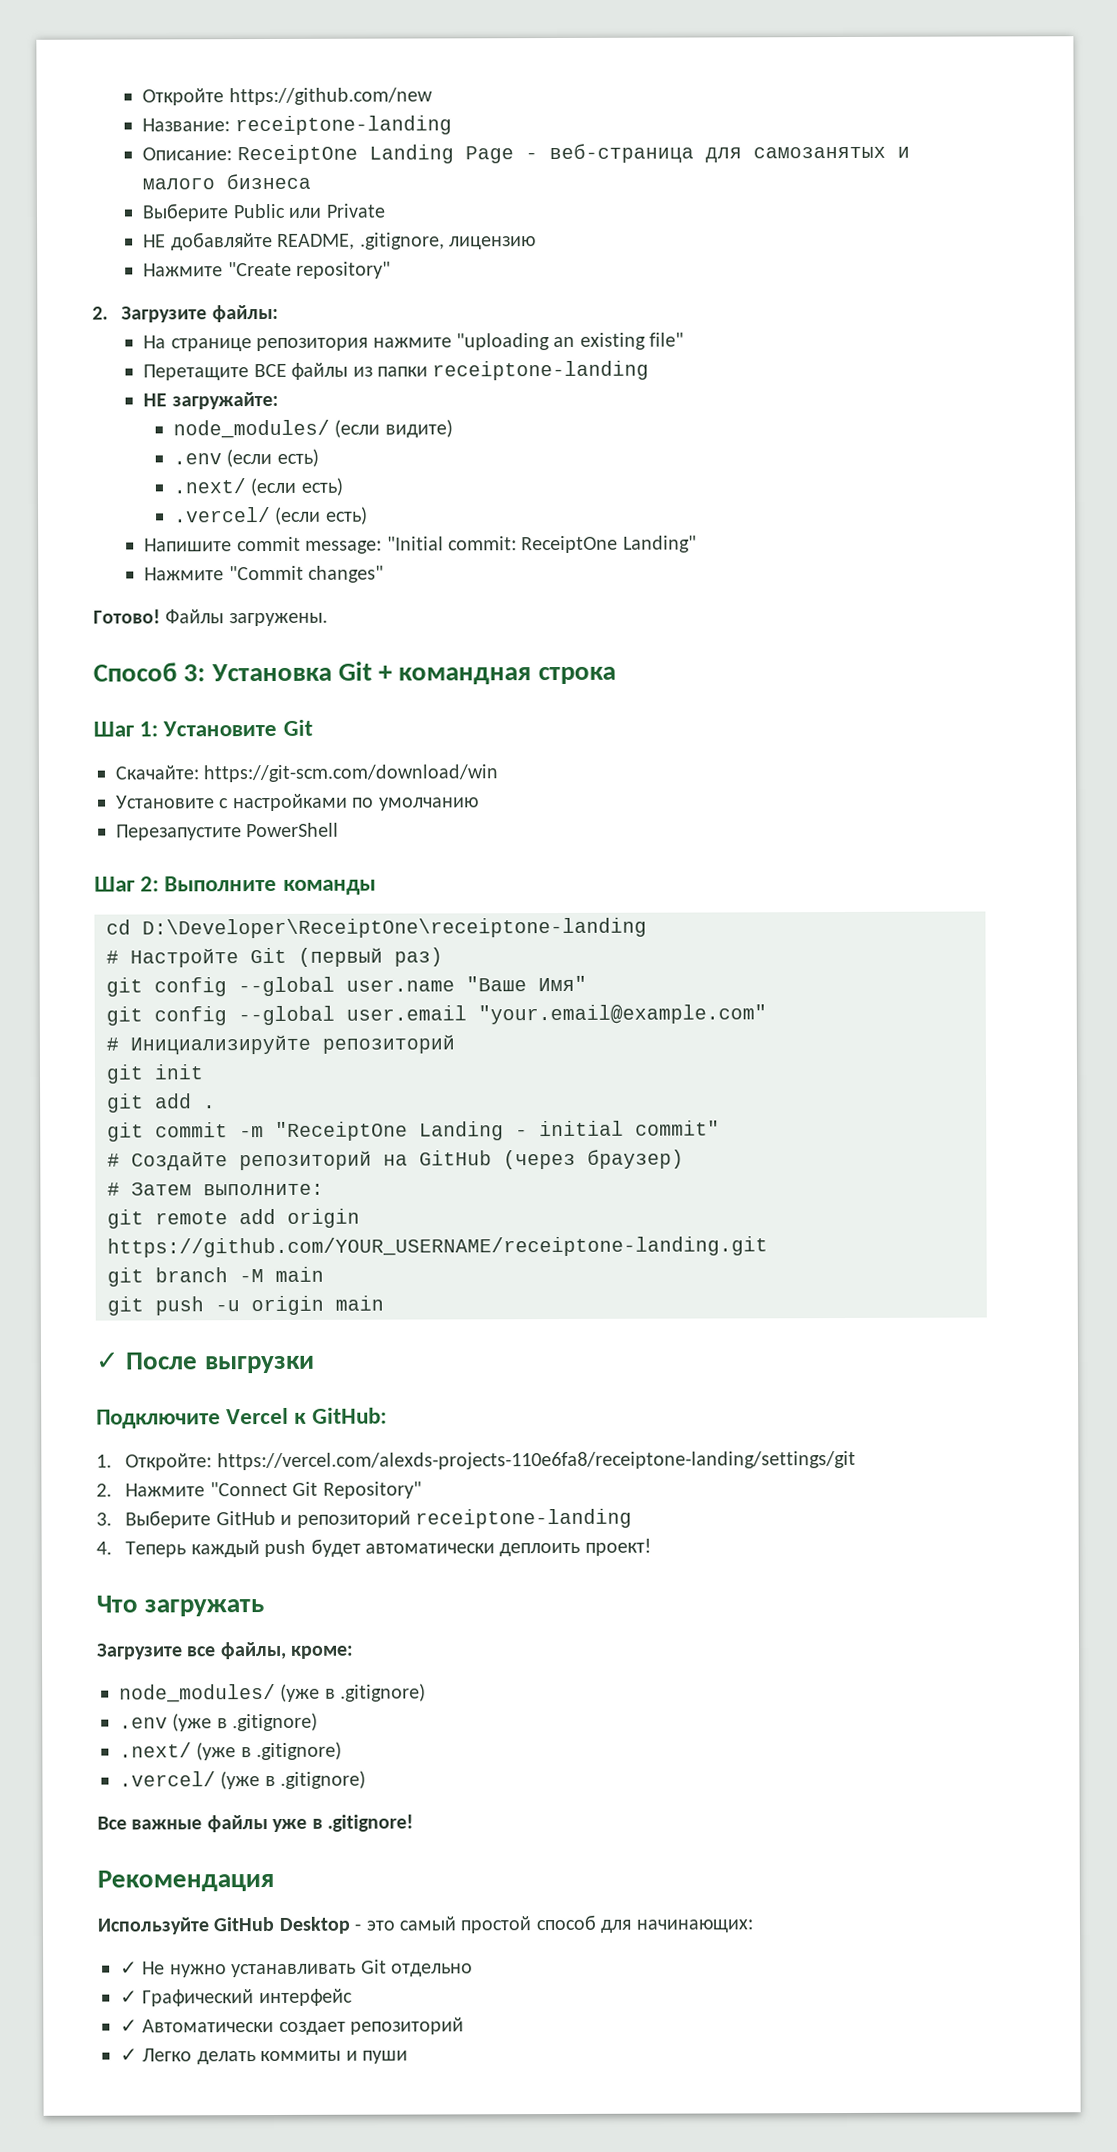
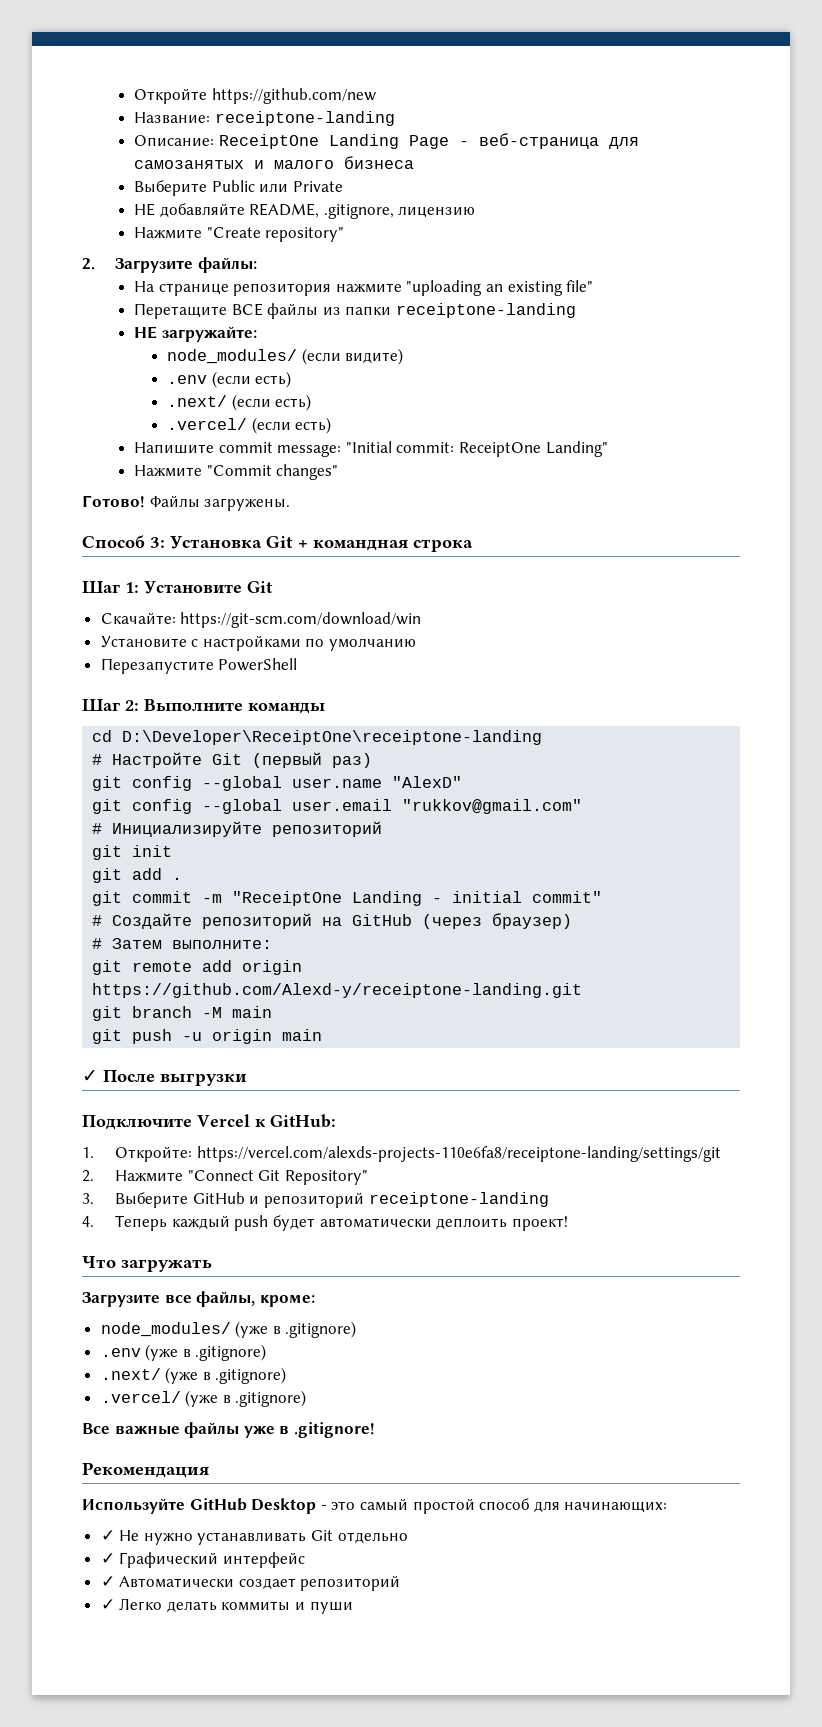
- git config --global user.name "Ваше Имя"
+ git config --global user.name "AlexD"
- git config --global user.email "your.email@example.com"
+ git config --global user.email "rukkov@gmail.com"
- git remote add origin https://github.com/YOUR_USERNAME/receiptone-landing.git
+ git remote add origin https://github.com/Alexd-y/receiptone-landing.git

